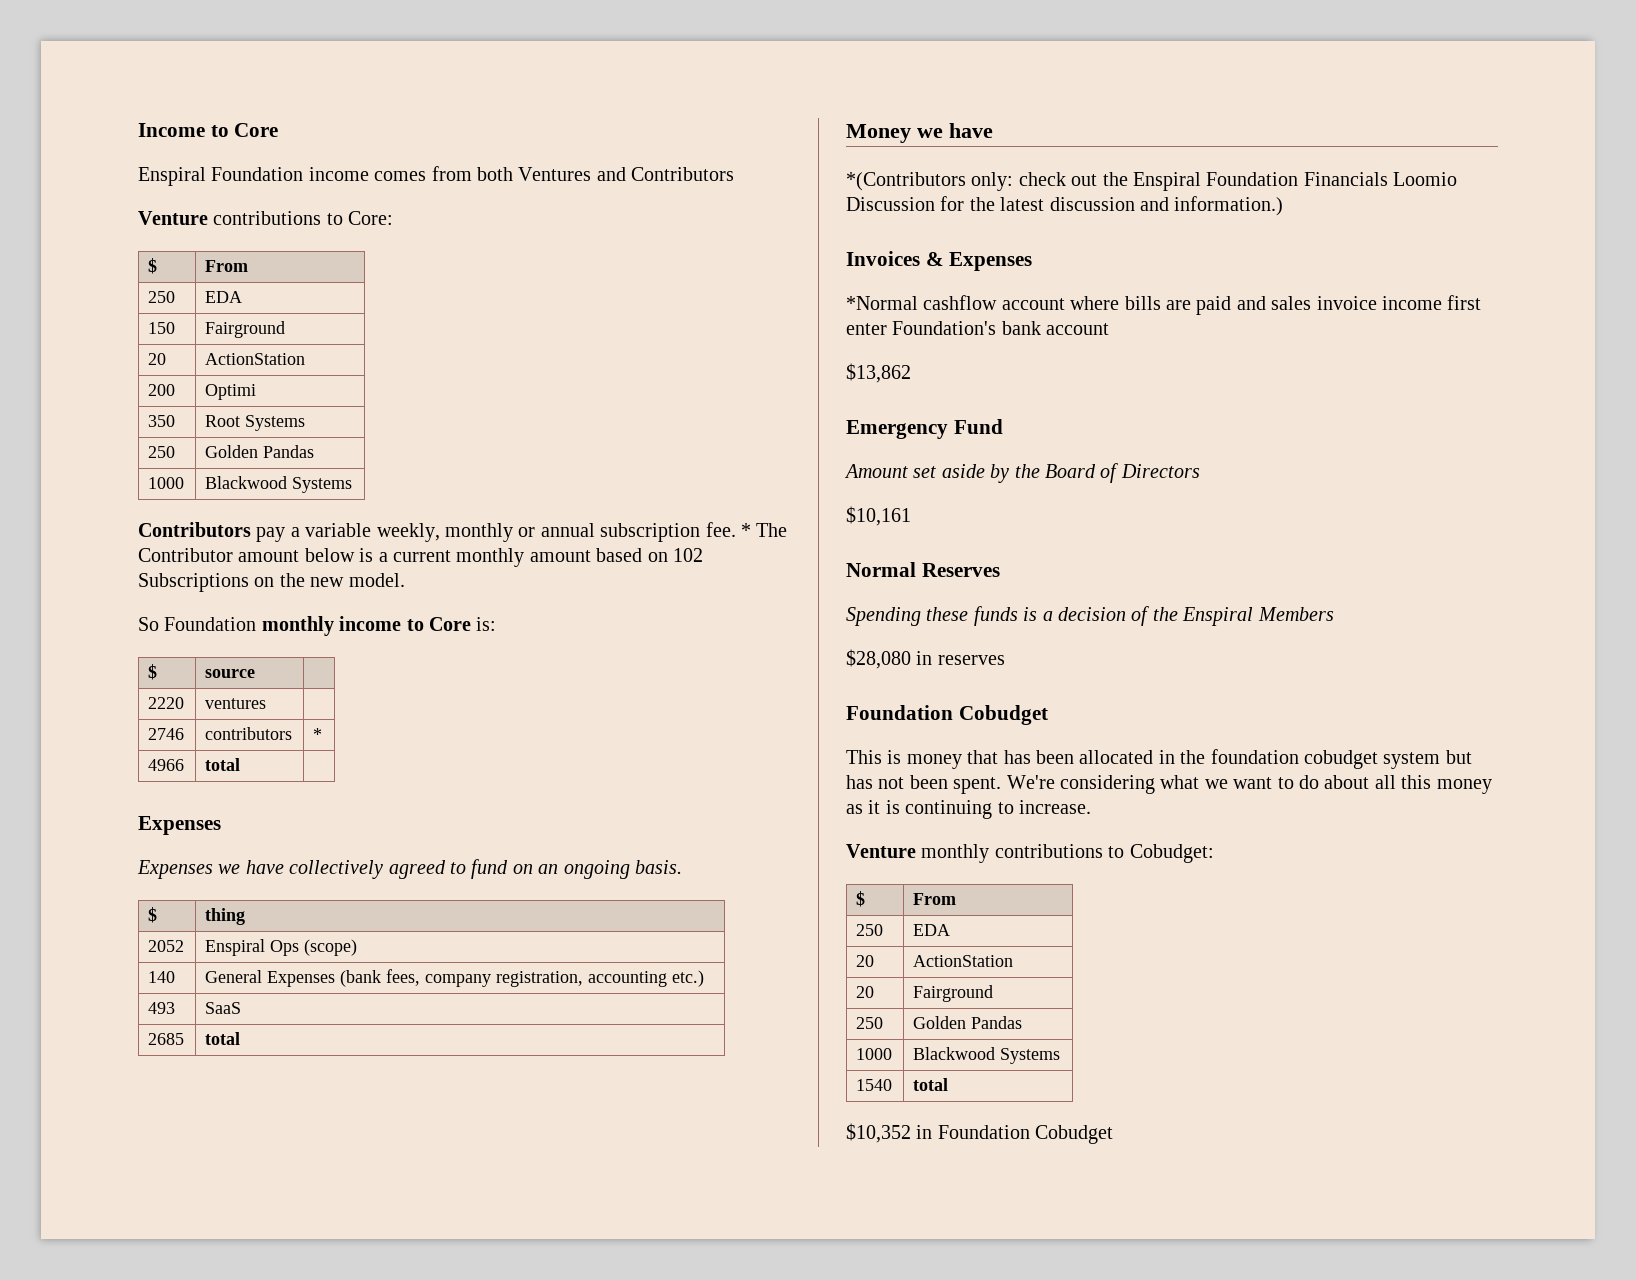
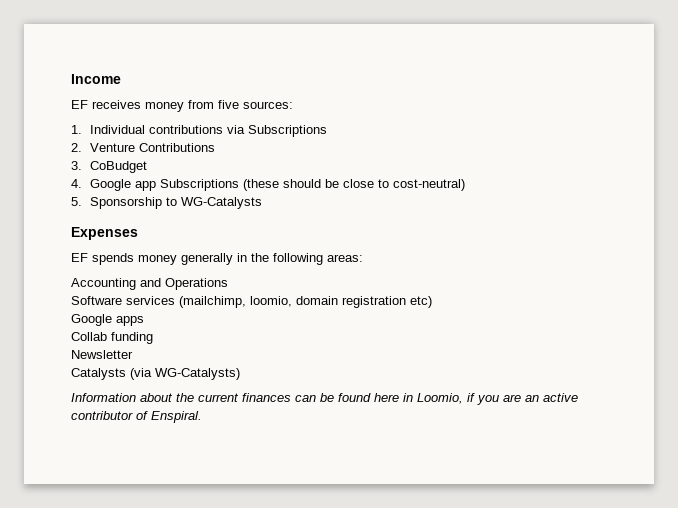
- Income to Core
- Enspiral Foundation income comes from both Ventures and Contributors
- Venture contributions to Core:
- $ | From
- 250 | EDA
- 150 | Fairground
- 20 | ActionStation
- 200 | Optimi
- 350 | Root Systems
- 250 | Golden Pandas
- 1000 | Blackwood Systems
- Contributors pay a variable weekly, monthly or annual subscription fee. * The Contributor amount below is a current monthly amount based on 102 Subscriptions on the new model.
- So Foundation monthly income to Core is:
- $ | source |
- 2220 | ventures |
- 2746 | contributors | *
- 4966 | total |
+ Income
+ EF receives money from five sources:
+ 1. Individual contributions via Subscriptions
+ 2. Venture Contributions
+ 3. CoBudget
+ 4. Google app Subscriptions (these should be close to cost-neutral)
+ 5. Sponsorship to WG-Catalysts
  Expenses
- Expenses we have collectively agreed to fund on an ongoing basis.
- $ | thing
- 2052 | Enspiral Ops (scope)
- 140 | General Expenses (bank fees, company registration, accounting etc.)
- 493 | SaaS
- 2685 | total
- Money we have
- *(Contributors only: check out the Enspiral Foundation Financials Loomio Discussion for the latest discussion and information.)
- Invoices & Expenses
- *Normal cashflow account where bills are paid and sales invoice income first enter Foundation's bank account
- $13,862
- Emergency Fund
- Amount set aside by the Board of Directors
- $10,161
- Normal Reserves
- Spending these funds is a decision of the Enspiral Members
- $28,080 in reserves
- Foundation Cobudget
- This is money that has been allocated in the foundation cobudget system but has not been spent. We're considering what we want to do about all this money as it is continuing to increase.
- Venture monthly contributions to Cobudget:
- $ | From
- 250 | EDA
- 20 | ActionStation
- 20 | Fairground
- 250 | Golden Pandas
- 1000 | Blackwood Systems
- 1540 | total
- $10,352 in Foundation Cobudget
+ EF spends money generally in the following areas:
+ Accounting and Operations
+ Software services (mailchimp, loomio, domain registration etc)
+ Google apps
+ Collab funding
+ Newsletter
+ Catalysts (via WG-Catalysts)
+ Information about the current finances can be found here in Loomio, if you are an active contributor of Enspiral.

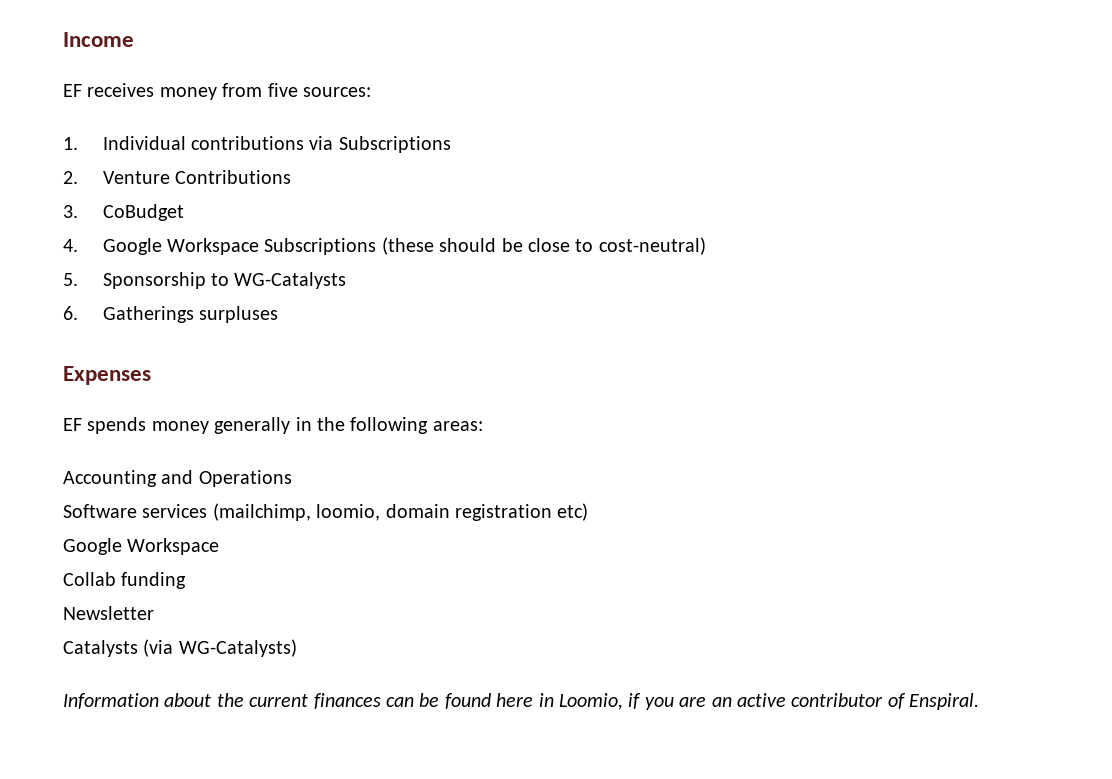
- 4. Google app Subscriptions (these should be close to cost-neutral)
+ 4. Google Workspace Subscriptions (these should be close to cost-neutral)
+ 6. Gatherings surpluses
  Software services (mailchimp, loomio, domain registration etc)
- Google apps
+ Google Workspace

